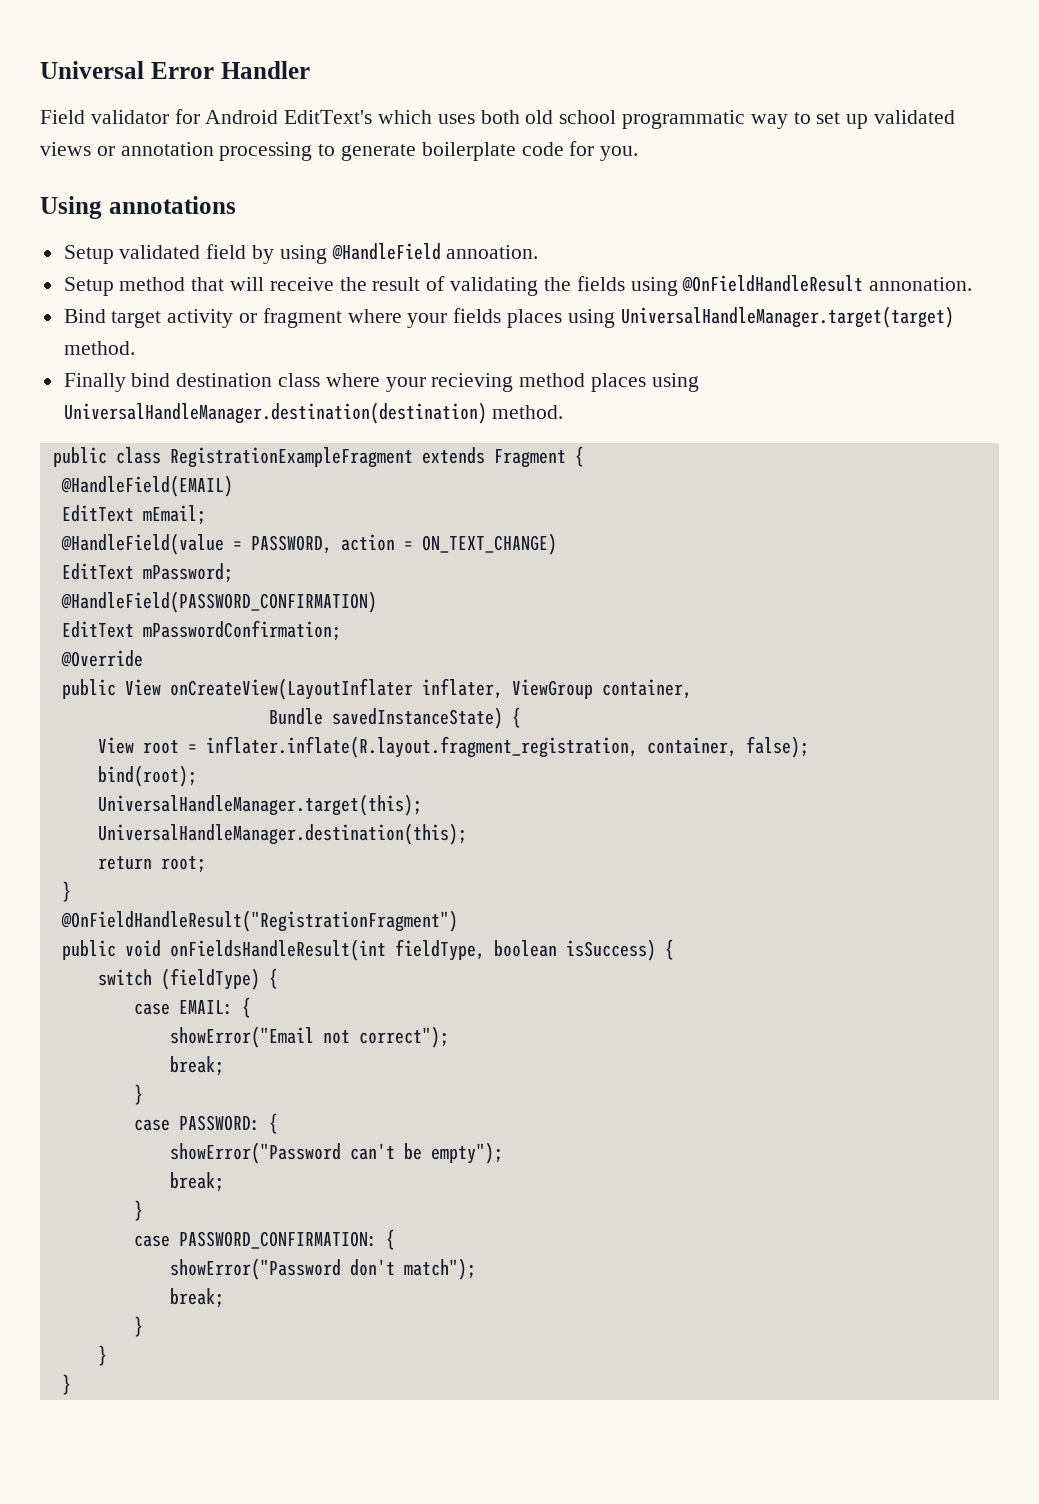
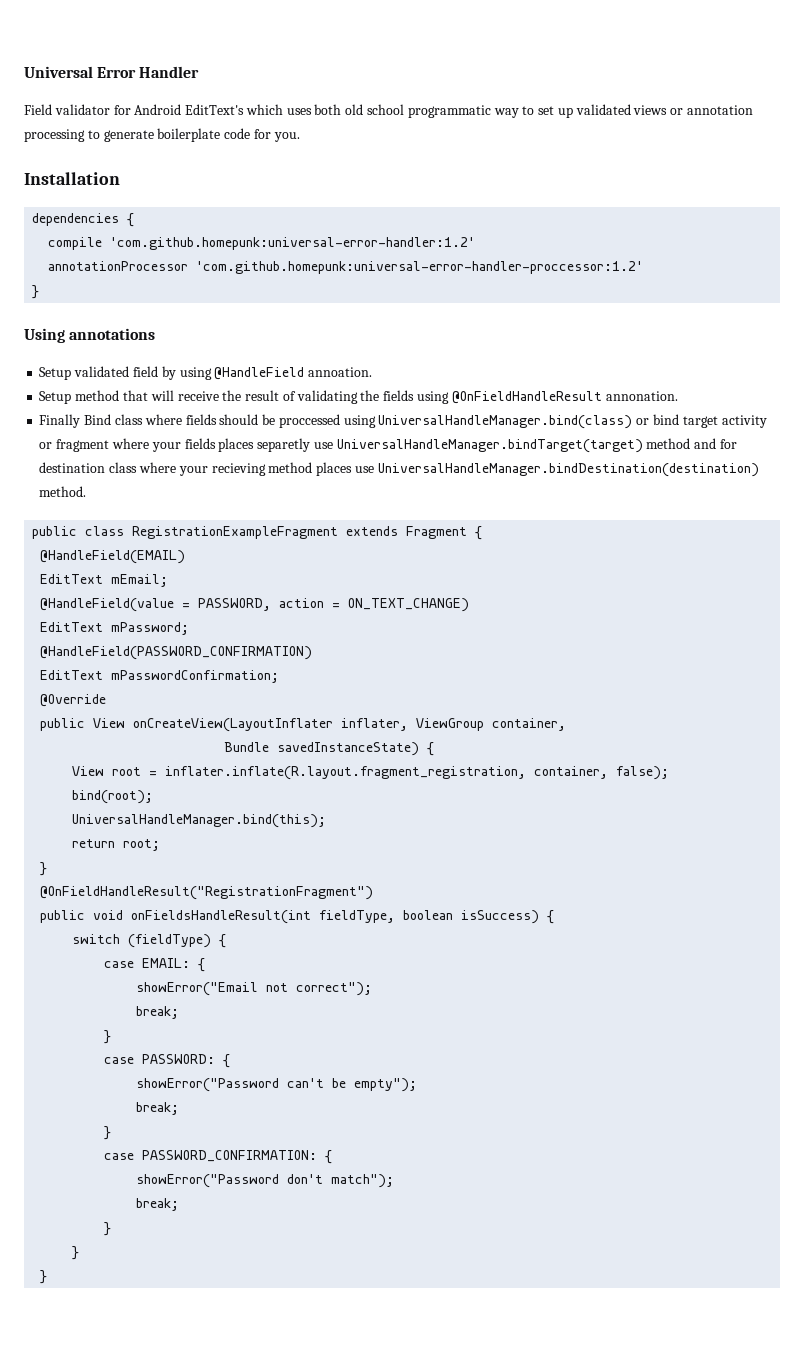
+ Installation
+ dependencies {
+ compile 'com.github.homepunk:universal-error-handler:1.2'
+ annotationProcessor 'com.github.homepunk:universal-error-handler-proccessor:1.2'
+ }
- Bind target activity or fragment where your fields places using UniversalHandleManager.target(target) method.
- Finally bind destination class where your recieving method places using UniversalHandleManager.destination(destination) method.
+ Finally Bind class where fields should be proccessed using UniversalHandleManager.bind(class) or bind target activity or fragment where your fields places separetly use UniversalHandleManager.bindTarget(target) method and for destination class where your recieving method places use UniversalHandleManager.bindDestination(destination) method.
- UniversalHandleManager.target(this);
- UniversalHandleManager.destination(this);
+ UniversalHandleManager.bind(this);

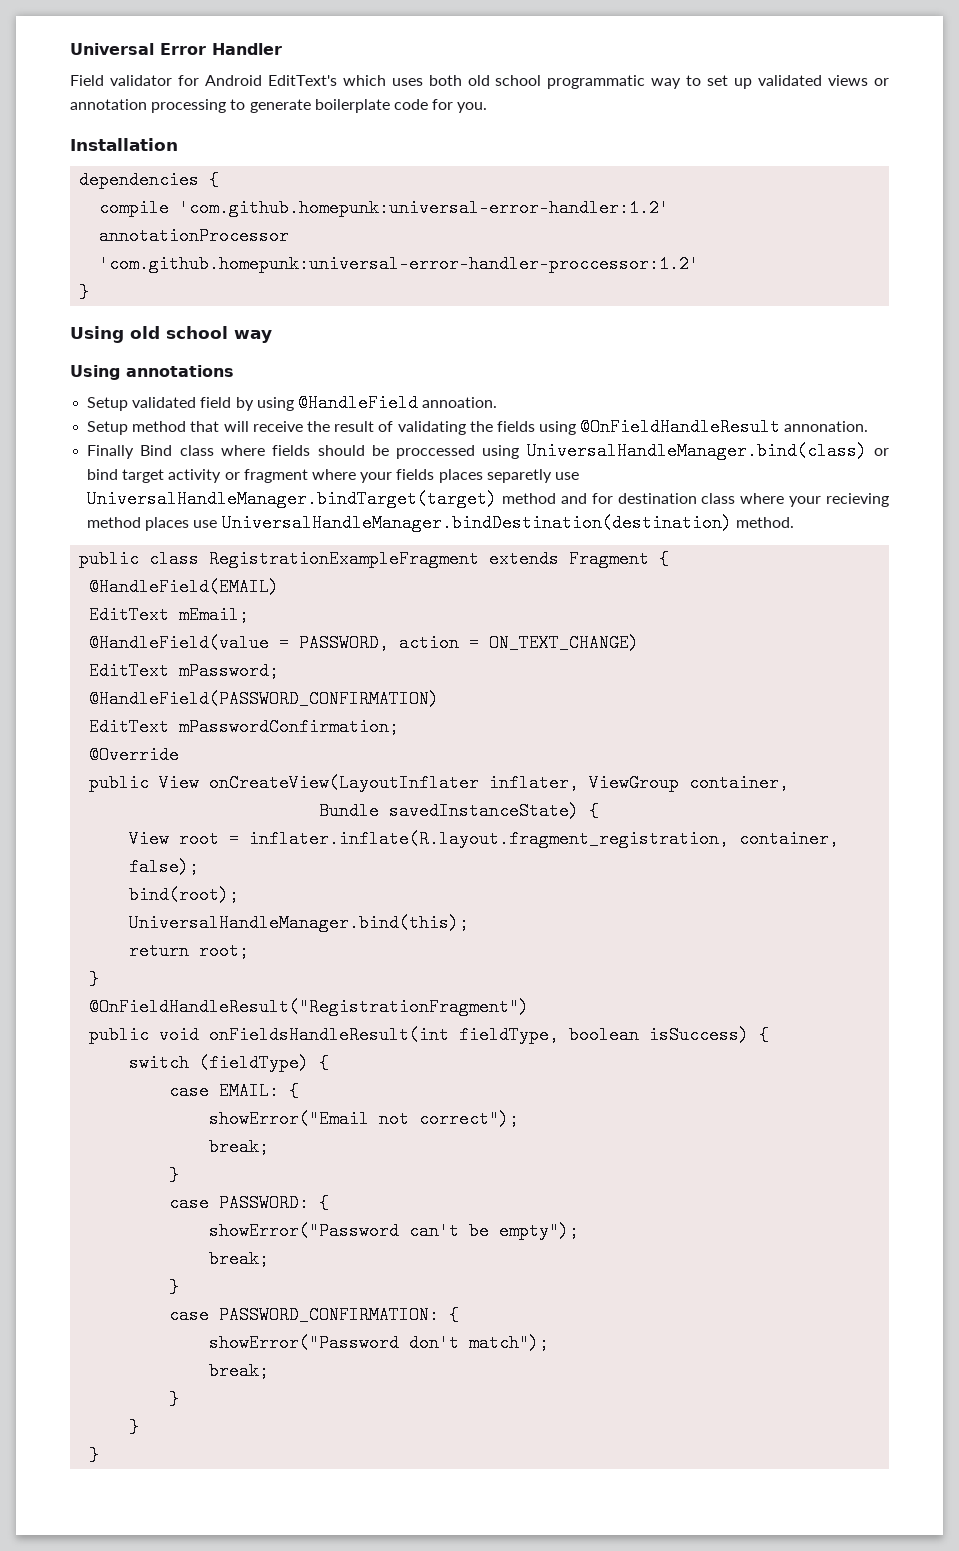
+ Using old school way

